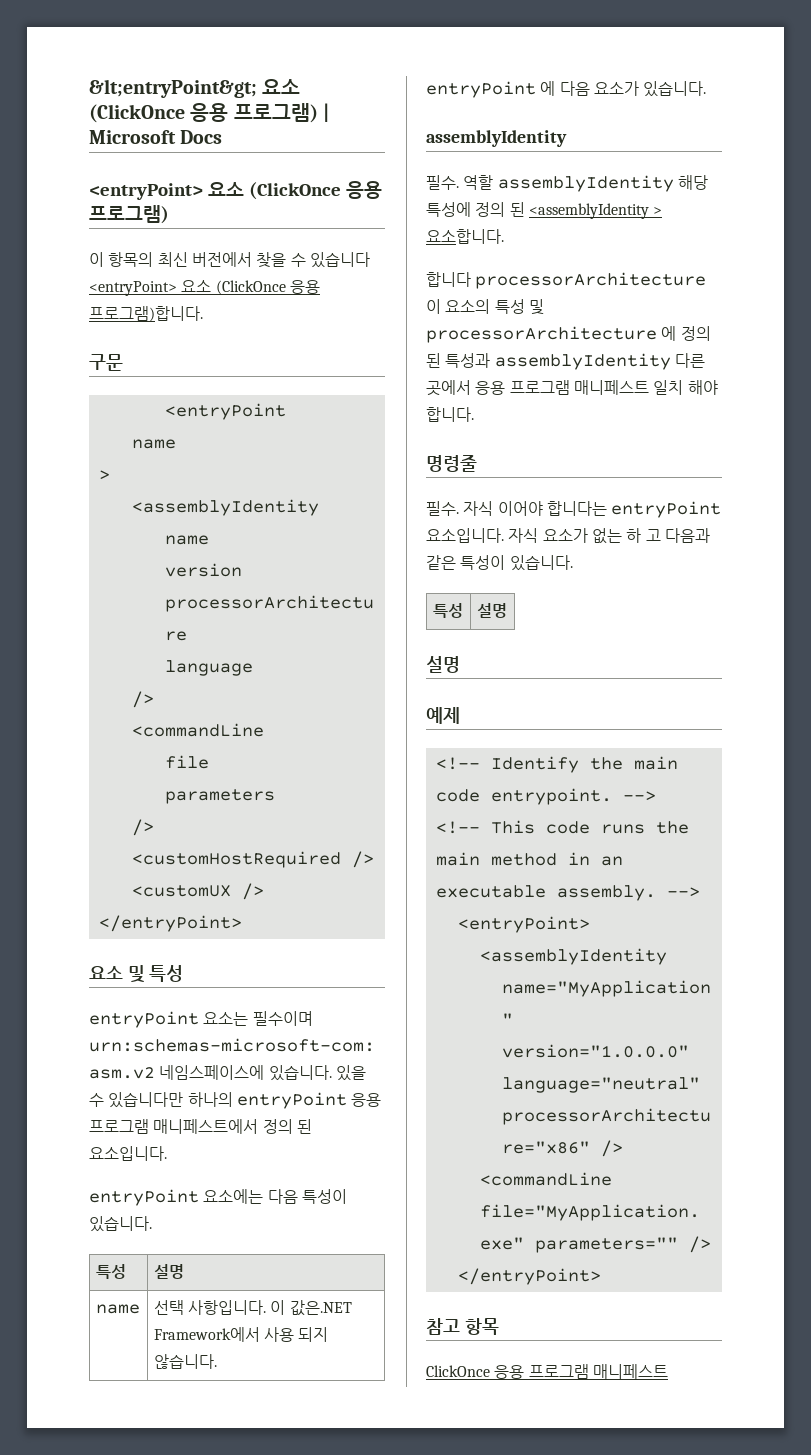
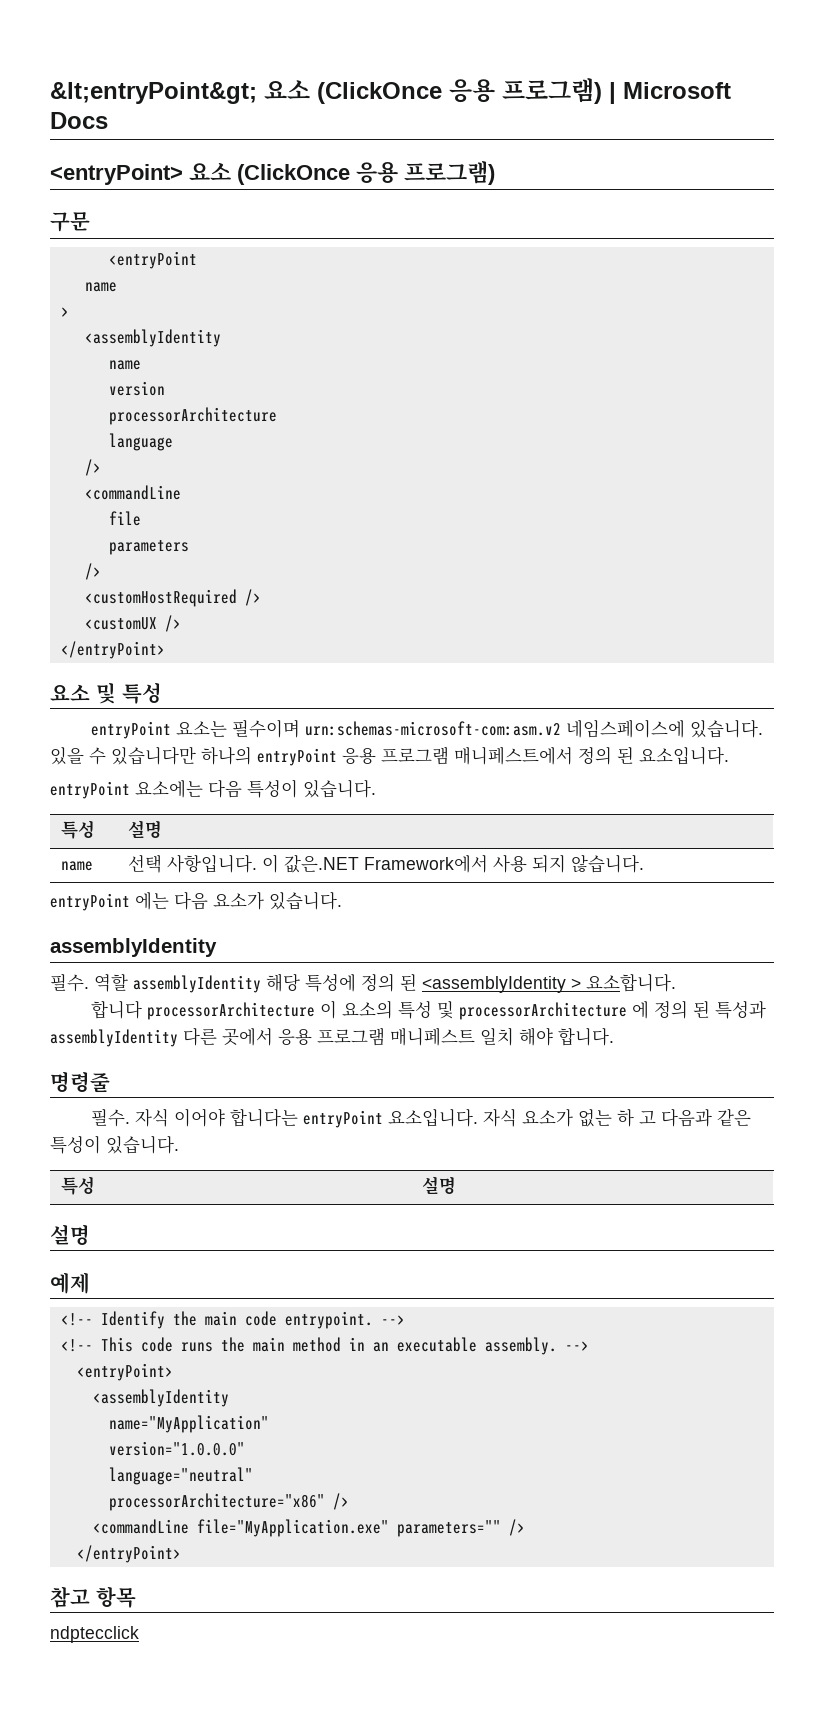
- 이 항목의 최신 버전에서 찾을 수 있습니다 <entryPoint> 요소 (ClickOnce 응용 프로그램)합니다.
- entryPoint 에 다음 요소가 있습니다.
+ entryPoint 에는 다음 요소가 있습니다.
- ClickOnce 응용 프로그램 매니페스트
+ ndptecclick

